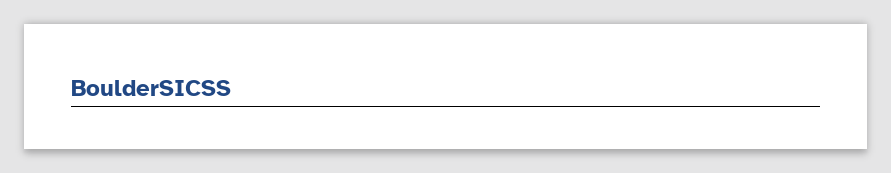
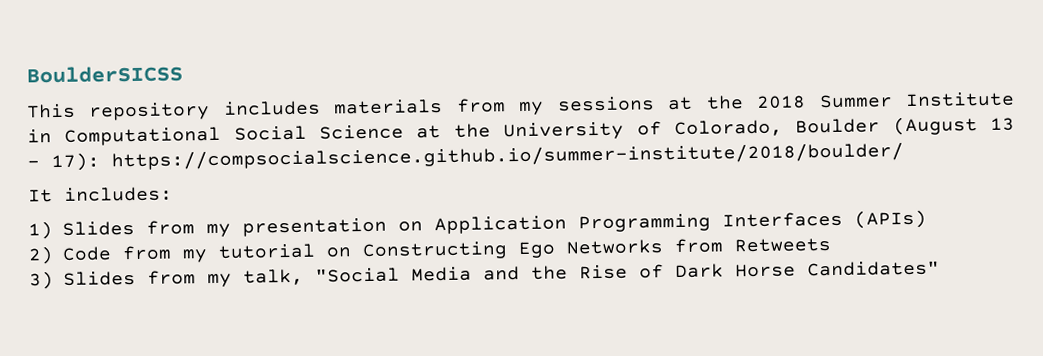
+ This repository includes materials from my sessions at the 2018 Summer Institute in Computational Social Science at the University of Colorado, Boulder (August 13 - 17): https://compsocialscience.github.io/summer-institute/2018/boulder/
+ It includes:
+ 1) Slides from my presentation on Application Programming Interfaces (APIs)
+ 2) Code from my tutorial on Constructing Ego Networks from Retweets
+ 3) Slides from my talk, "Social Media and the Rise of Dark Horse Candidates"

